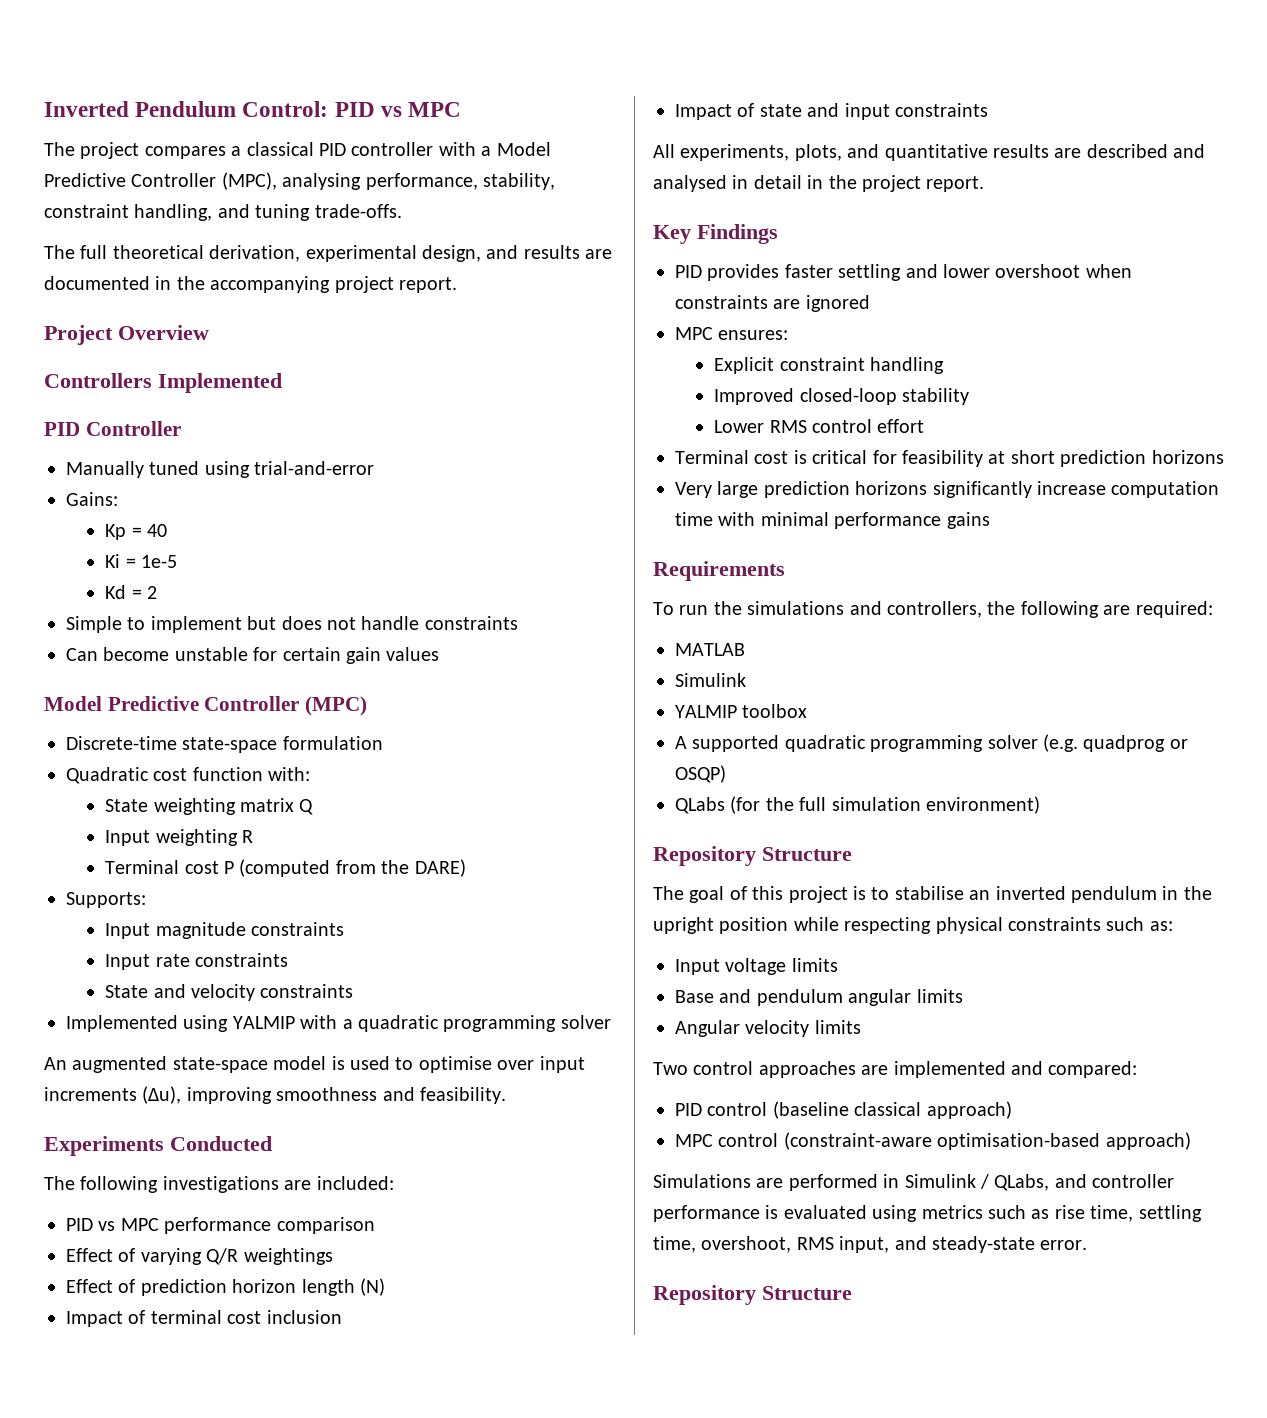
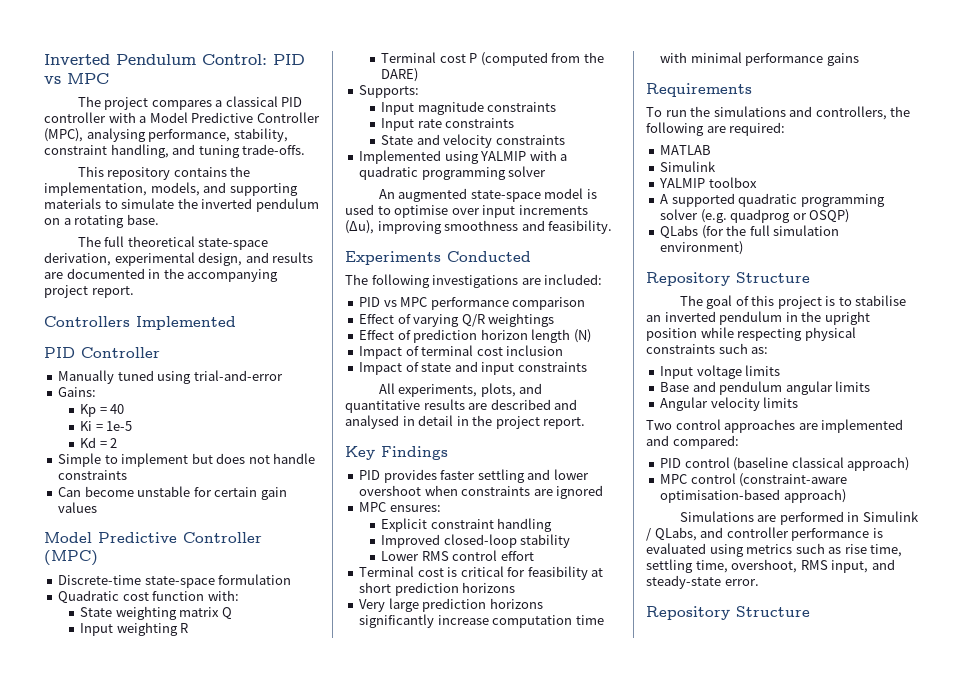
+ This repository contains the implementation, models, and supporting materials to simulate the inverted pendulum on a rotating base.
- The full theoretical derivation, experimental design, and results are documented in the accompanying project report.
+ The full theoretical state-space derivation, experimental design, and results are documented in the accompanying project report.
- Project Overview

